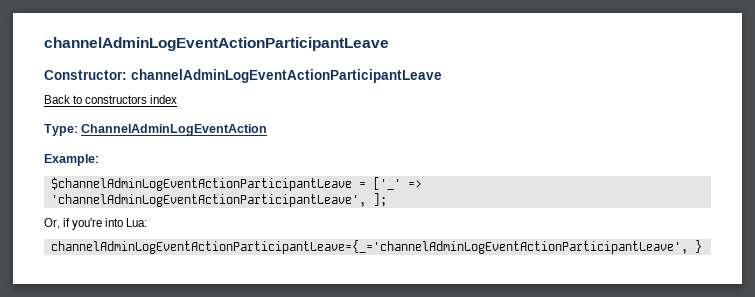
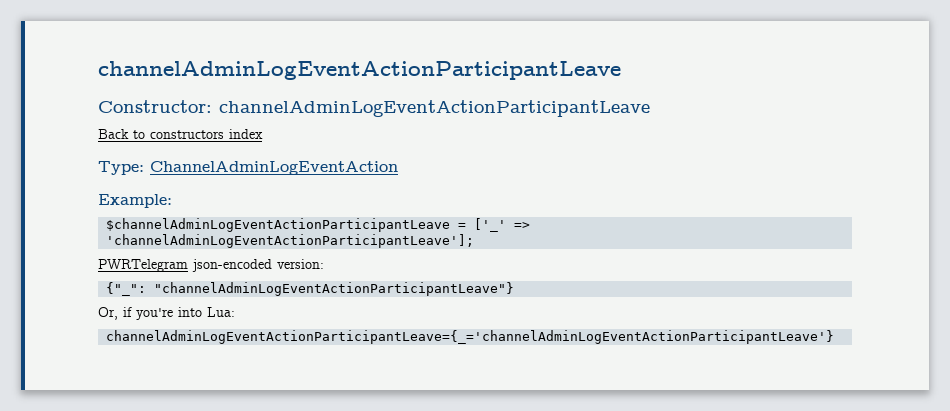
- $channelAdminLogEventActionParticipantLeave = ['_' => 'channelAdminLogEventActionParticipantLeave', ];
+ $channelAdminLogEventActionParticipantLeave = ['_' => 'channelAdminLogEventActionParticipantLeave'];
+ PWRTelegram json-encoded version:
+ {"_": "channelAdminLogEventActionParticipantLeave"}
- channelAdminLogEventActionParticipantLeave={_='channelAdminLogEventActionParticipantLeave', }
+ channelAdminLogEventActionParticipantLeave={_='channelAdminLogEventActionParticipantLeave'}

